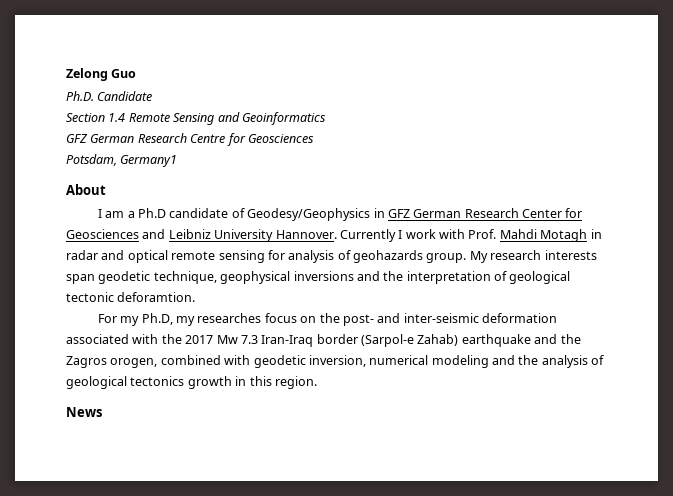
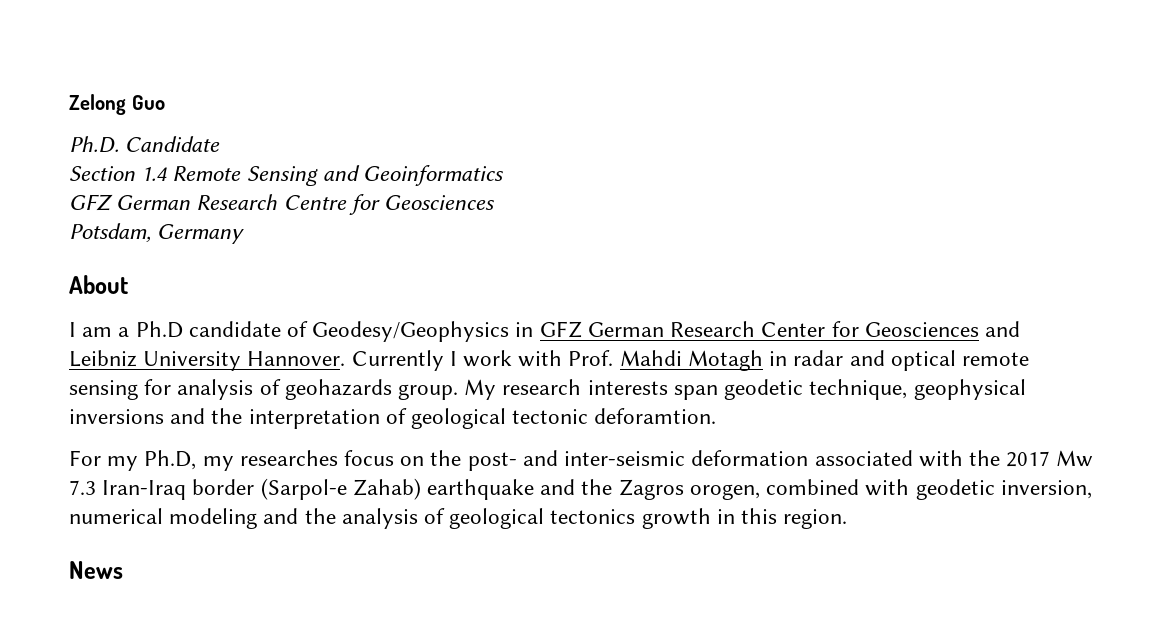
- Potsdam, Germany1
+ Potsdam, Germany

